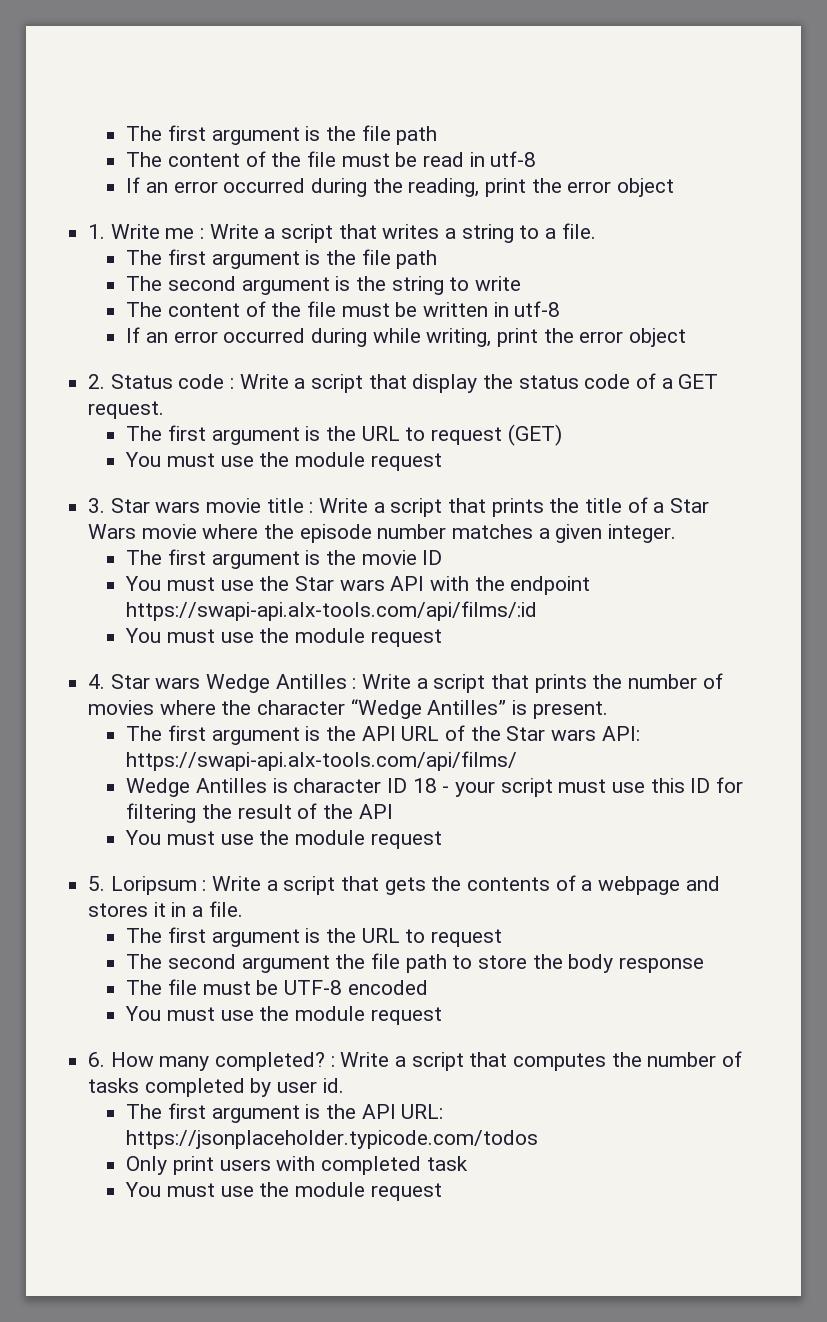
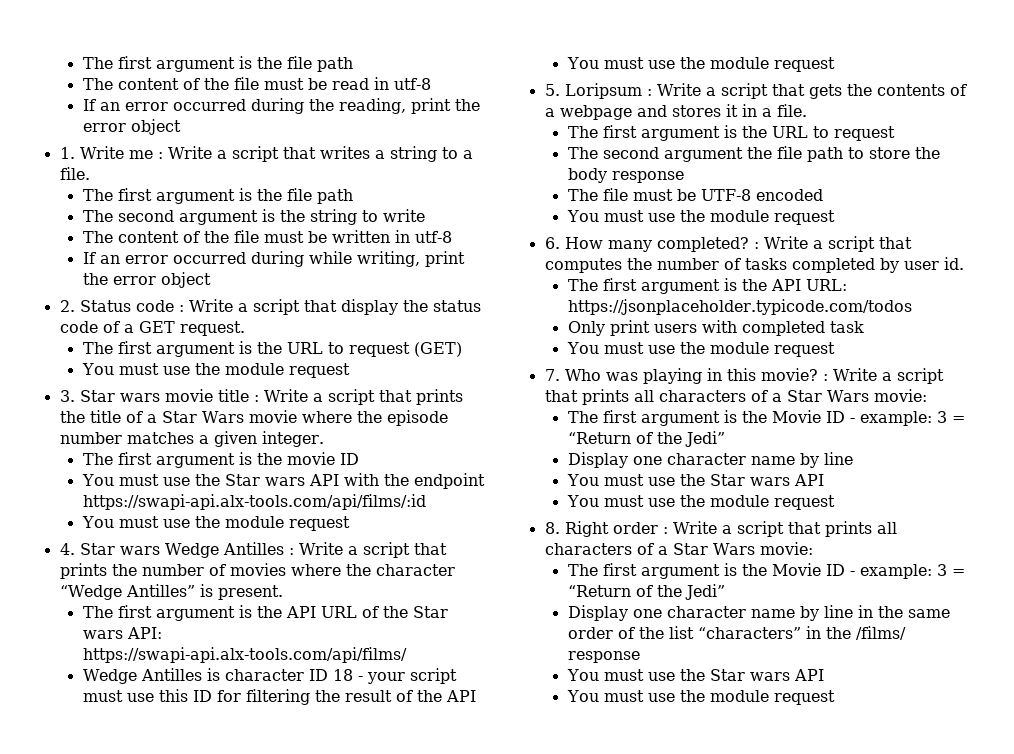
+ 7. Who was playing in this movie? : Write a script that prints all characters of a Star Wars movie:
+ The first argument is the Movie ID - example: 3 = “Return of the Jedi”
+ Display one character name by line
+ You must use the Star wars API
+ You must use the module request
+ 8. Right order : Write a script that prints all characters of a Star Wars movie:
+ The first argument is the Movie ID - example: 3 = “Return of the Jedi”
+ Display one character name by line in the same order of the list “characters” in the /films/ response
+ You must use the Star wars API
+ You must use the module request

